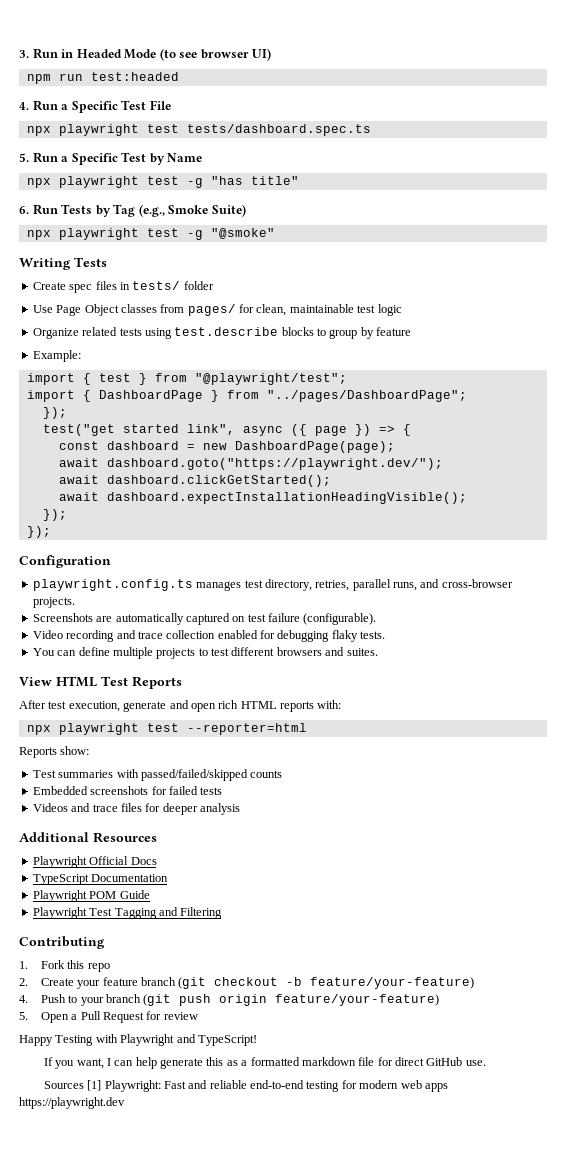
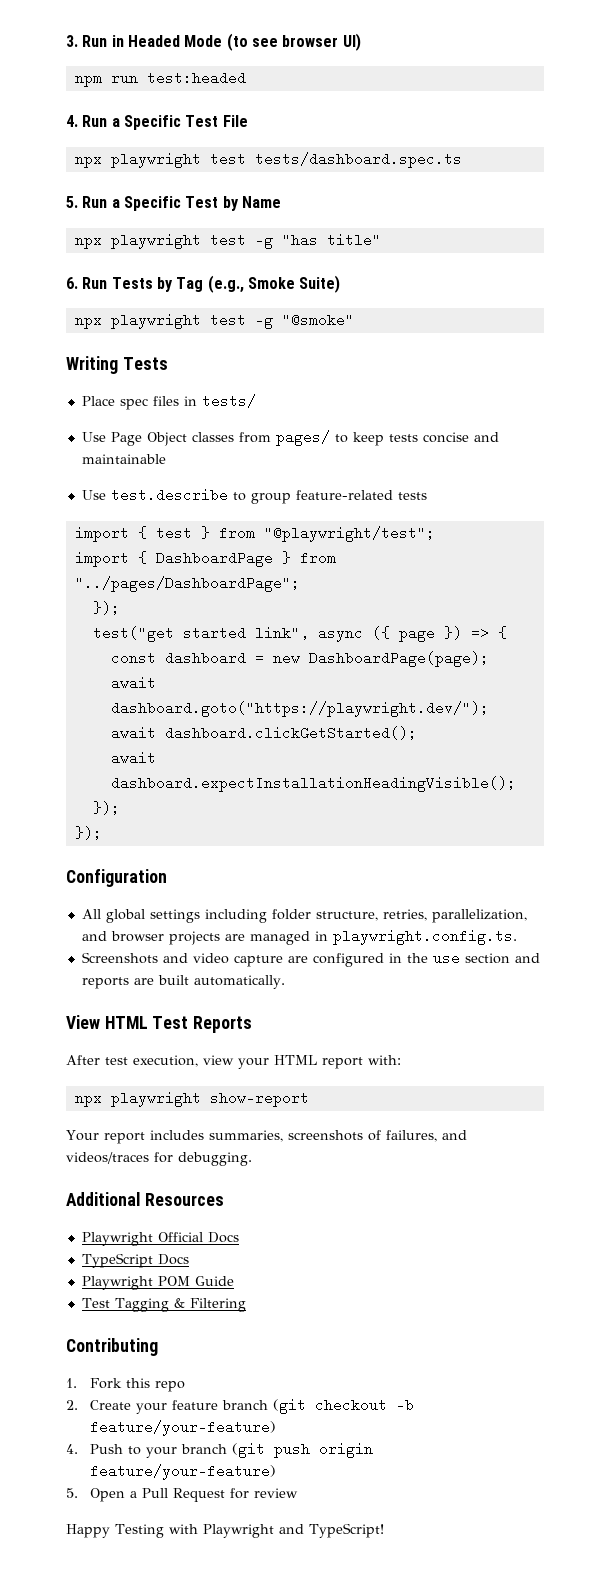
- Create spec files in tests/ folder
+ Place spec files in tests/
- Use Page Object classes from pages/ for clean, maintainable test logic
- Organize related tests using test.describe blocks to group by feature
- Example:
+ Use Page Object classes from pages/ to keep tests concise and maintainable
+ Use test.describe to group feature-related tests
- playwright.config.ts manages test directory, retries, parallel runs, and cross-browser projects.
- Screenshots are automatically captured on test failure (configurable).
- Video recording and trace collection enabled for debugging flaky tests.
- You can define multiple projects to test different browsers and suites.
+ All global settings including folder structure, retries, parallelization, and browser projects are managed in playwright.config.ts.
+ Screenshots and video capture are configured in the use section and reports are built automatically.
- After test execution, generate and open rich HTML reports with:
- npx playwright test --reporter=html
- Reports show:
- Test summaries with passed/failed/skipped counts
- Embedded screenshots for failed tests
- Videos and trace files for deeper analysis
+ After test execution, view your HTML report with:
+ npx playwright show-report
+ Your report includes summaries, screenshots of failures, and videos/traces for debugging.
- TypeScript Documentation
+ TypeScript Docs
- Playwright Test Tagging and Filtering
+ Test Tagging & Filtering
- If you want, I can help generate this as a formatted markdown file for direct GitHub use.
- Sources [1] Playwright: Fast and reliable end-to-end testing for modern web apps https://playwright.dev

